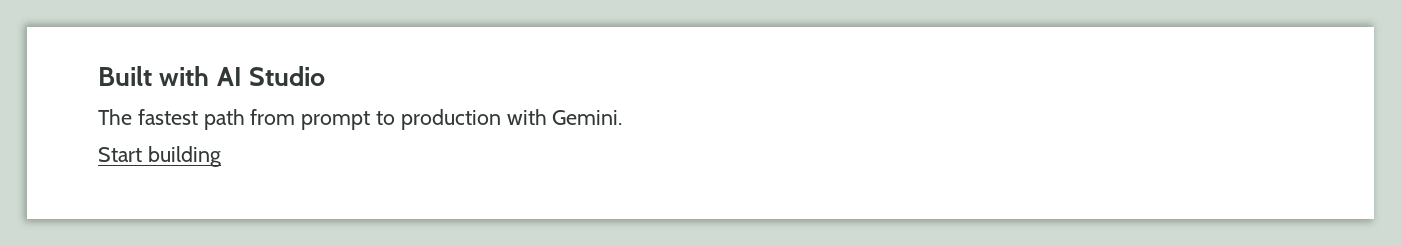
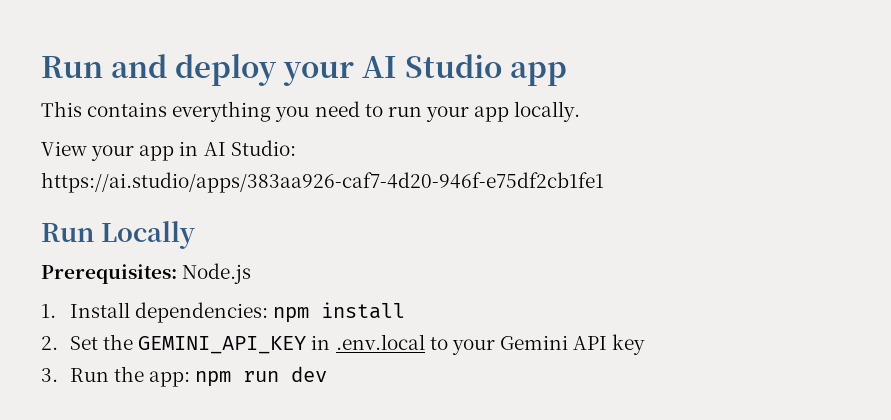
- Built with AI Studio
- The fastest path from prompt to production with Gemini.
- Start building
+ Run and deploy your AI Studio app
+ This contains everything you need to run your app locally.
+ View your app in AI Studio: https://ai.studio/apps/383aa926-caf7-4d20-946f-e75df2cb1fe1
+ Run Locally
+ Prerequisites: Node.js
+ 1. Install dependencies: npm install
+ 2. Set the GEMINI_API_KEY in .env.local to your Gemini API key
+ 3. Run the app: npm run dev

